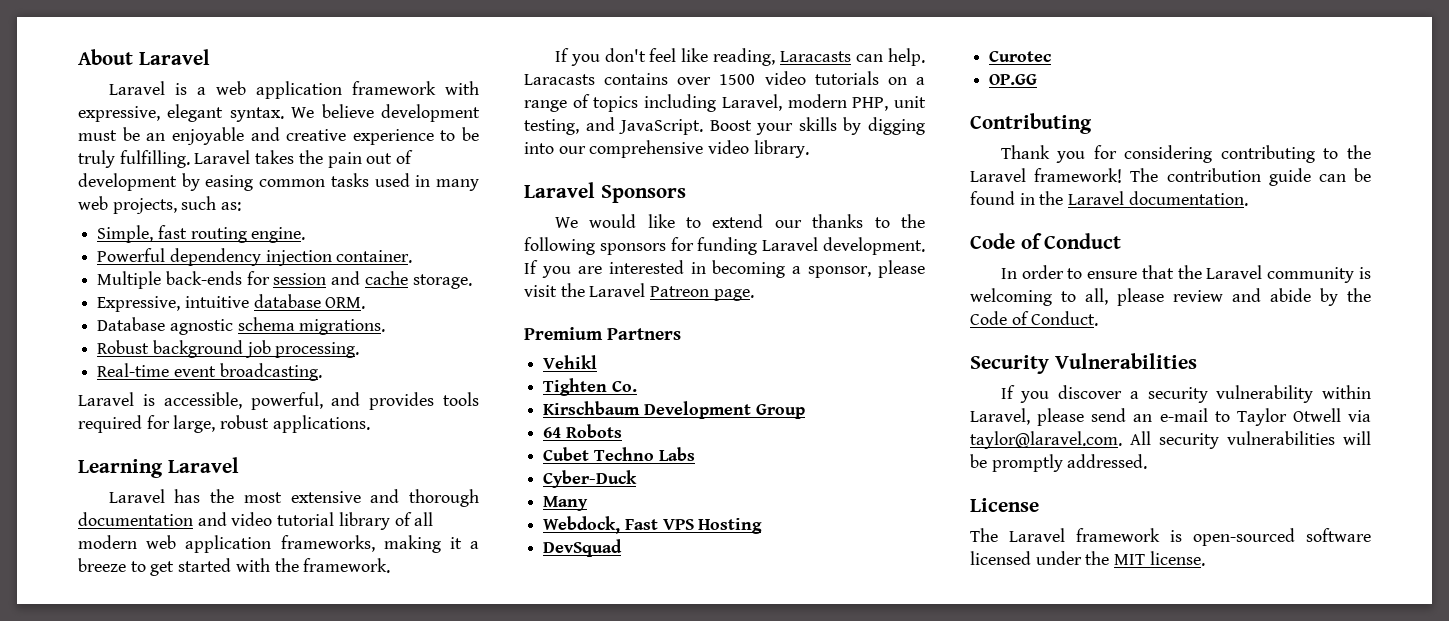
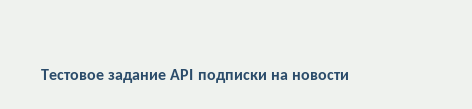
- About Laravel
- Laravel is a web application framework with expressive, elegant syntax. We believe development must be an enjoyable and creative experience to be truly fulfilling. Laravel takes the pain out of development by easing common tasks used in many web projects, such as:
- Simple, fast routing engine.
- Powerful dependency injection container.
- Multiple back-ends for session and cache storage.
- Expressive, intuitive database ORM.
- Database agnostic schema migrations.
- Robust background job processing.
- Real-time event broadcasting.
- Laravel is accessible, powerful, and provides tools required for large, robust applications.
- Learning Laravel
- Laravel has the most extensive and thorough documentation and video tutorial library of all modern web application frameworks, making it a breeze to get started with the framework.
- If you don't feel like reading, Laracasts can help. Laracasts contains over 1500 video tutorials on a range of topics including Laravel, modern PHP, unit testing, and JavaScript. Boost your skills by digging into our comprehensive video library.
- Laravel Sponsors
- We would like to extend our thanks to the following sponsors for funding Laravel development. If you are interested in becoming a sponsor, please visit the Laravel Patreon page.
- Premium Partners
- Vehikl
- Tighten Co.
- Kirschbaum Development Group
- 64 Robots
- Cubet Techno Labs
- Cyber-Duck
- Many
- Webdock, Fast VPS Hosting
- DevSquad
- Curotec
- OP.GG
- Contributing
- Thank you for considering contributing to the Laravel framework! The contribution guide can be found in the Laravel documentation.
- Code of Conduct
- In order to ensure that the Laravel community is welcoming to all, please review and abide by the Code of Conduct.
- Security Vulnerabilities
- If you discover a security vulnerability within Laravel, please send an e-mail to Taylor Otwell via taylor@laravel.com. All security vulnerabilities will be promptly addressed.
- License
- The Laravel framework is open-sourced software licensed under the MIT license.
+ Тестовое задание API подписки на новости

